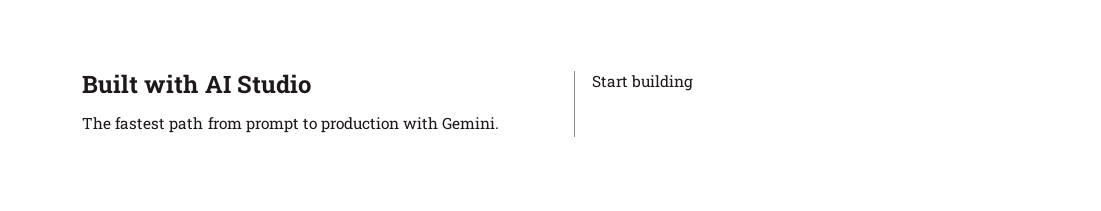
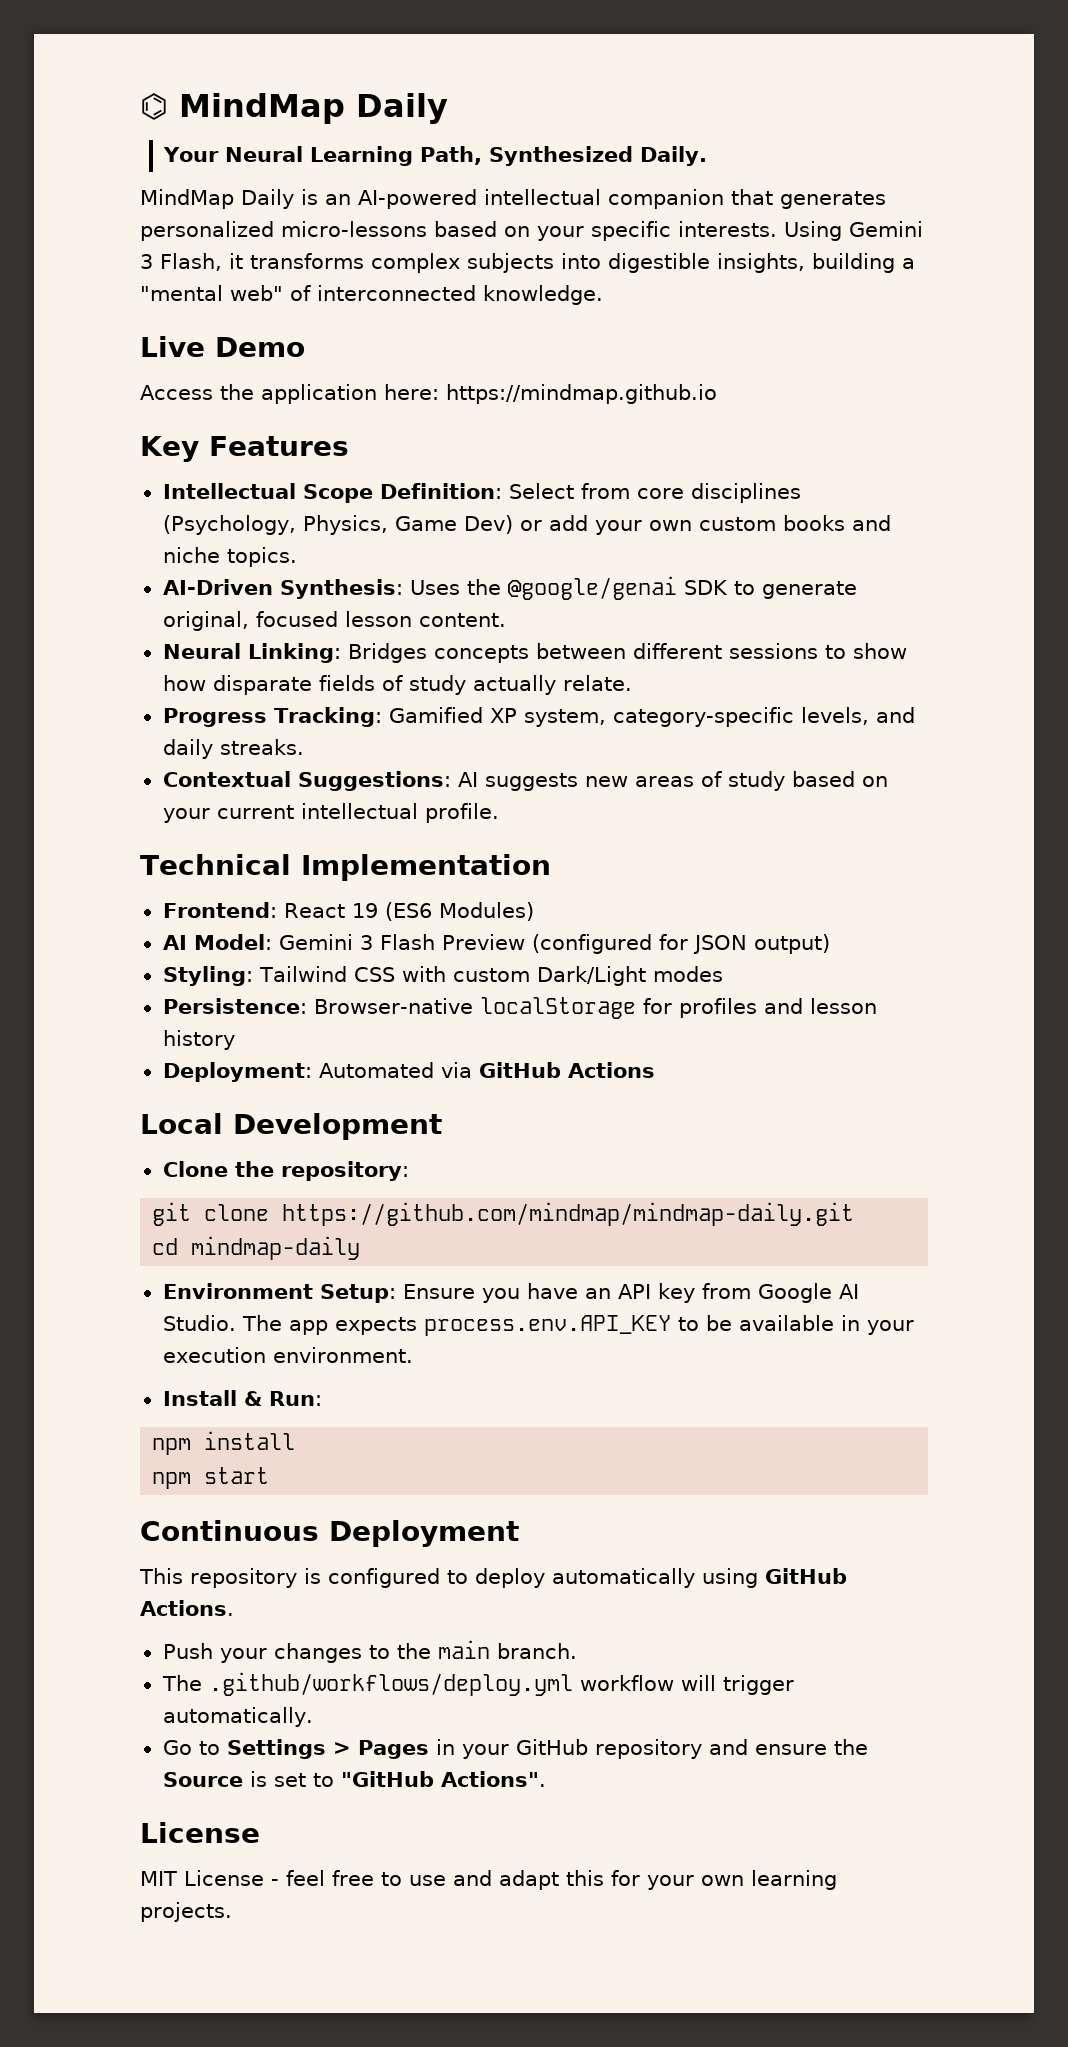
- Built with AI Studio
- The fastest path from prompt to production with Gemini.
- Start building
+ ⌬ MindMap Daily
+ Your Neural Learning Path, Synthesized Daily.
+ MindMap Daily is an AI-powered intellectual companion that generates personalized micro-lessons based on your specific interests. Using Gemini 3 Flash, it transforms complex subjects into digestible insights, building a "mental web" of interconnected knowledge.
+ Live Demo
+ Access the application here: https://mindmap.github.io
+ Key Features
+ Intellectual Scope Definition: Select from core disciplines (Psychology, Physics, Game Dev) or add your own custom books and niche topics.
+ AI-Driven Synthesis: Uses the @google/genai SDK to generate original, focused lesson content.
+ Neural Linking: Bridges concepts between different sessions to show how disparate fields of study actually relate.
+ Progress Tracking: Gamified XP system, category-specific levels, and daily streaks.
+ Contextual Suggestions: AI suggests new areas of study based on your current intellectual profile.
+ Technical Implementation
+ Frontend: React 19 (ES6 Modules)
+ AI Model: Gemini 3 Flash Preview (configured for JSON output)
+ Styling: Tailwind CSS with custom Dark/Light modes
+ Persistence: Browser-native localStorage for profiles and lesson history
+ Deployment: Automated via GitHub Actions
+ Local Development
+ Clone the repository:
+ git clone https://github.com/mindmap/mindmap-daily.git
+ cd mindmap-daily
+ Environment Setup: Ensure you have an API key from Google AI Studio. The app expects process.env.API_KEY to be available in your execution environment.
+ Install & Run:
+ npm install
+ npm start
+ Continuous Deployment
+ This repository is configured to deploy automatically using GitHub Actions.
+ Push your changes to the main branch.
+ The .github/workflows/deploy.yml workflow will trigger automatically.
+ Go to Settings > Pages in your GitHub repository and ensure the Source is set to "GitHub Actions".
+ License
+ MIT License - feel free to use and adapt this for your own learning projects.

